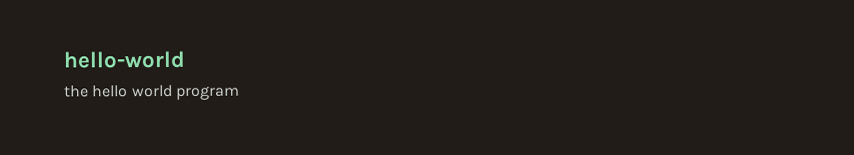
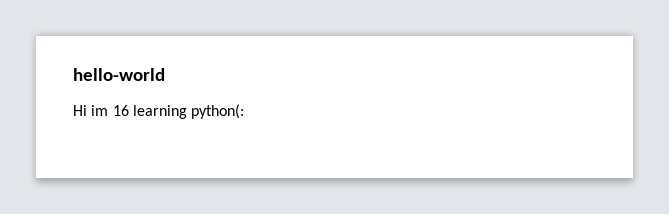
- the hello world program
+ Hi im 16 learning python(:

